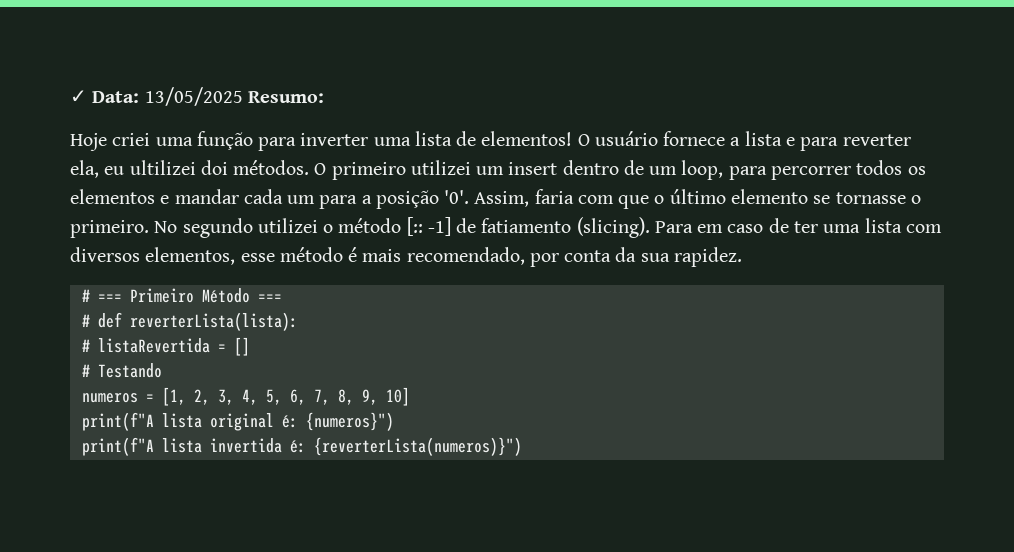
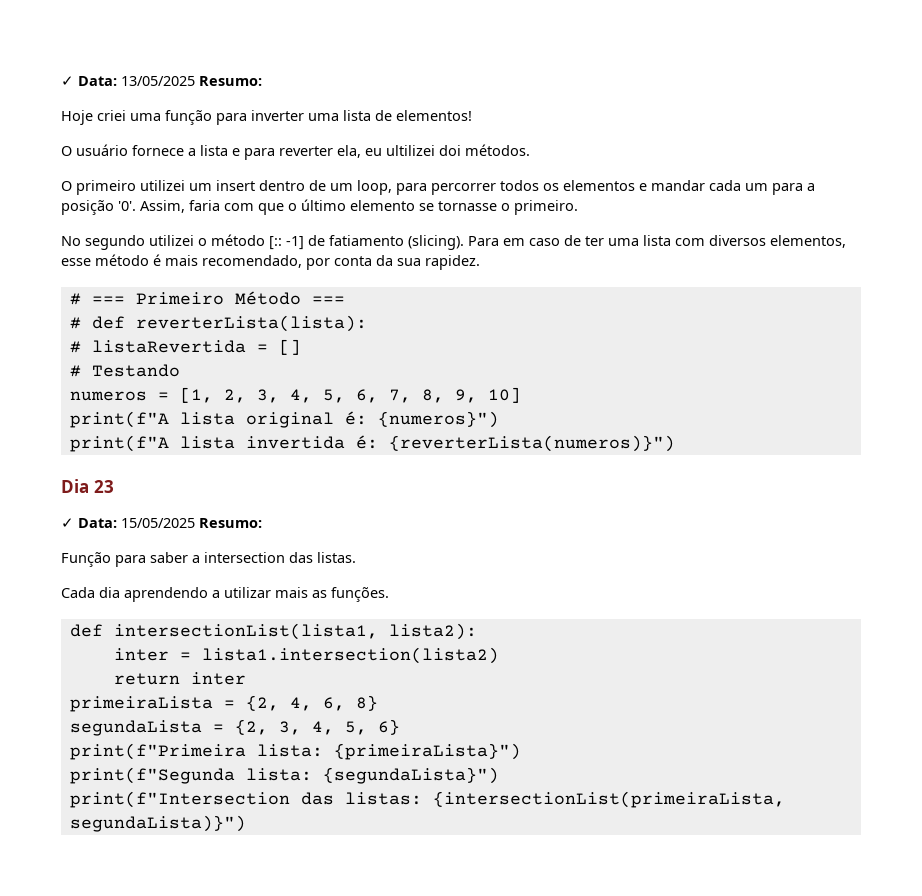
- Hoje criei uma função para inverter uma lista de elementos! O usuário fornece a lista e para reverter ela, eu ultilizei doi métodos. O primeiro utilizei um insert dentro de um loop, para percorrer todos os elementos e mandar cada um para a posição '0'.
+ Hoje criei uma função para inverter uma lista de elementos!
+ O usuário fornece a lista e para reverter ela, eu ultilizei doi métodos.
+ O primeiro utilizei um insert dentro de um loop, para percorrer todos os elementos e mandar cada um para a posição '0'.
- Assim, faria com que o último elemento se tornasse o primeiro. No segundo utilizei o método [:: -1] de fatiamento (slicing).
+ Assim, faria com que o último elemento se tornasse o primeiro.
+ No segundo utilizei o método [:: -1] de fatiamento (slicing).
+ Dia 23
+ ✓ Data: 15/05/2025 Resumo:
+ Função para saber a intersection das listas.
+ Cada dia aprendendo a utilizar mais as funções.
+ def intersectionList(lista1, lista2):
+ inter = lista1.intersection(lista2)
+ return inter
+ primeiraLista = {2, 4, 6, 8}
+ segundaLista = {2, 3, 4, 5, 6}
+ print(f"Primeira lista: {primeiraLista}")
+ print(f"Segunda lista: {segundaLista}")
+ print(f"Intersection das listas: {intersectionList(primeiraLista, segundaLista)}")

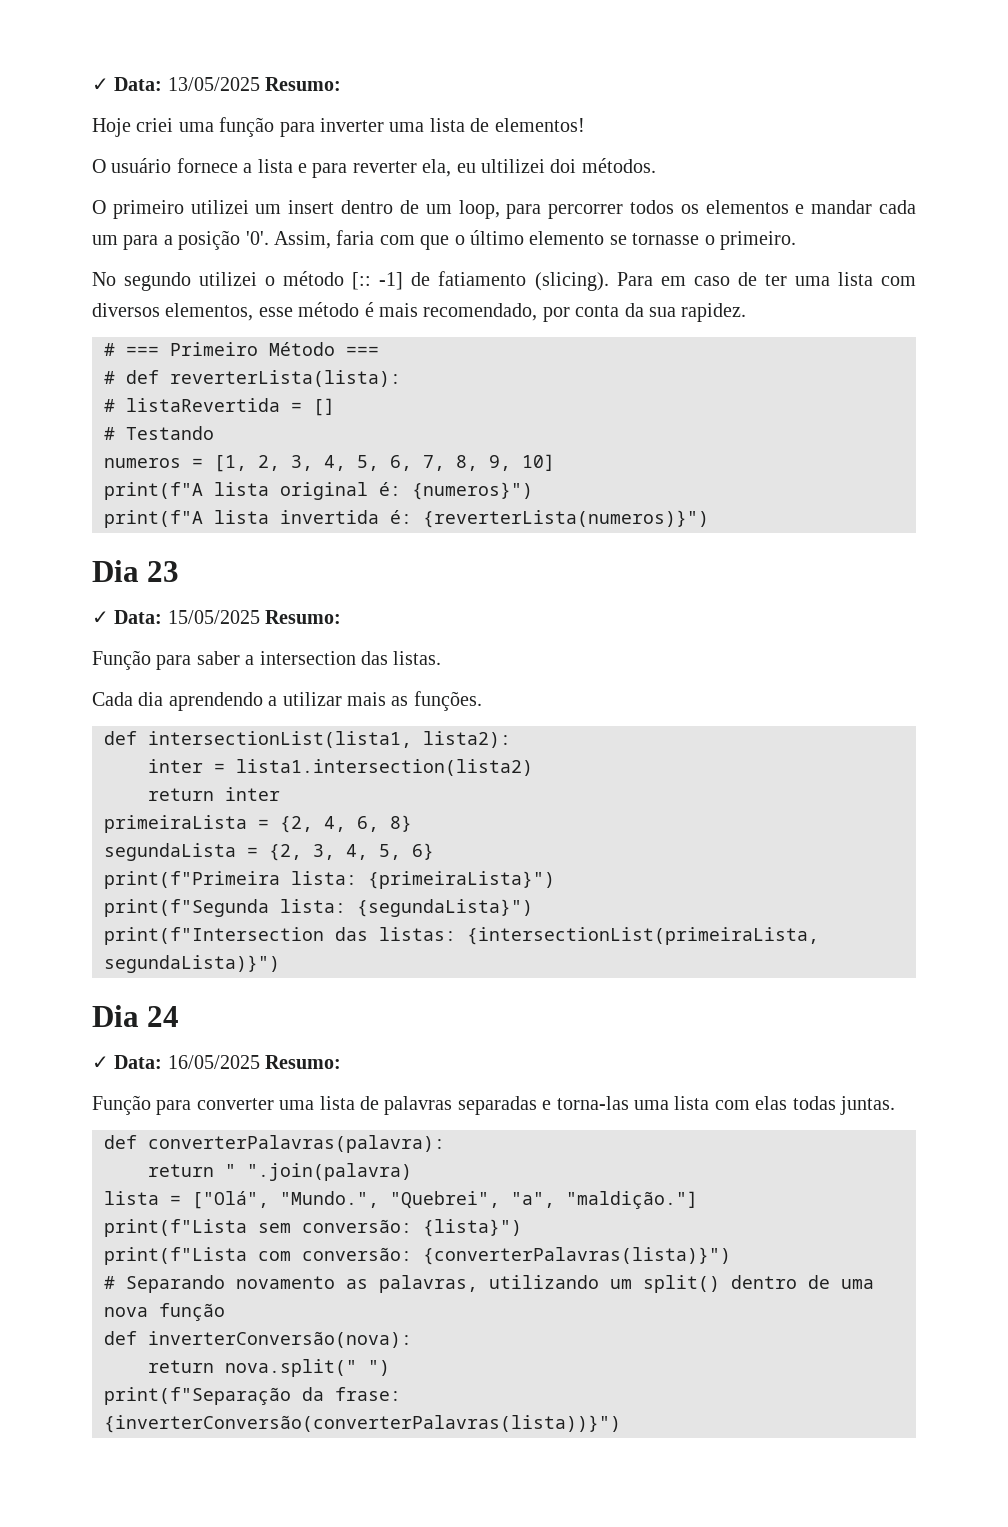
+ Dia 24
+ ✓ Data: 16/05/2025 Resumo:
+ Função para converter uma lista de palavras separadas e torna-las uma lista com elas todas juntas.
+ def converterPalavras(palavra):
+ return " ".join(palavra)
+ lista = ["Olá", "Mundo.", "Quebrei", "a", "maldição."]
+ print(f"Lista sem conversão: {lista}")
+ print(f"Lista com conversão: {converterPalavras(lista)}")
+ # Separando novamento as palavras, utilizando um split() dentro de uma nova função
+ def inverterConversão(nova):
+ return nova.split(" ")
+ print(f"Separação da frase: {inverterConversão(converterPalavras(lista))}")

